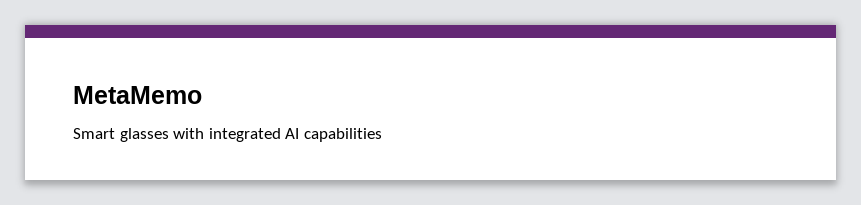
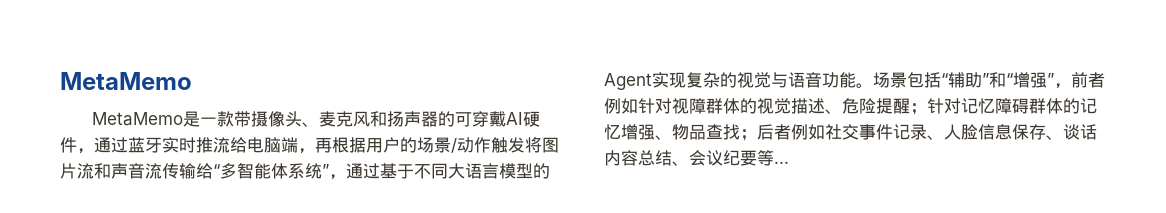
- Smart glasses with integrated AI capabilities
+ MetaMemo是一款带摄像头、麦克风和扬声器的可穿戴AI硬件，通过蓝牙实时推流给电脑端，再根据用户的场景/动作触发将图片流和声音流传输给“多智能体系统”，通过基于不同大语言模型的Agent实现复杂的视觉与语音功能。场景包括“辅助”和“增强”，前者例如针对视障群体的视觉描述、危险提醒；针对记忆障碍群体的记忆增强、物品查找；后者例如社交事件记录、人脸信息保存、谈话内容总结、会议纪要等...

